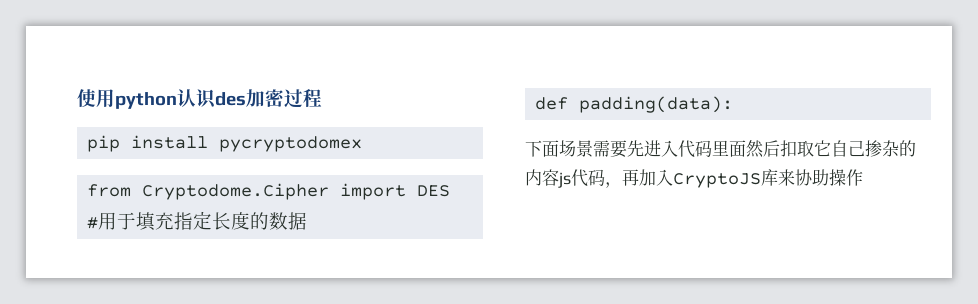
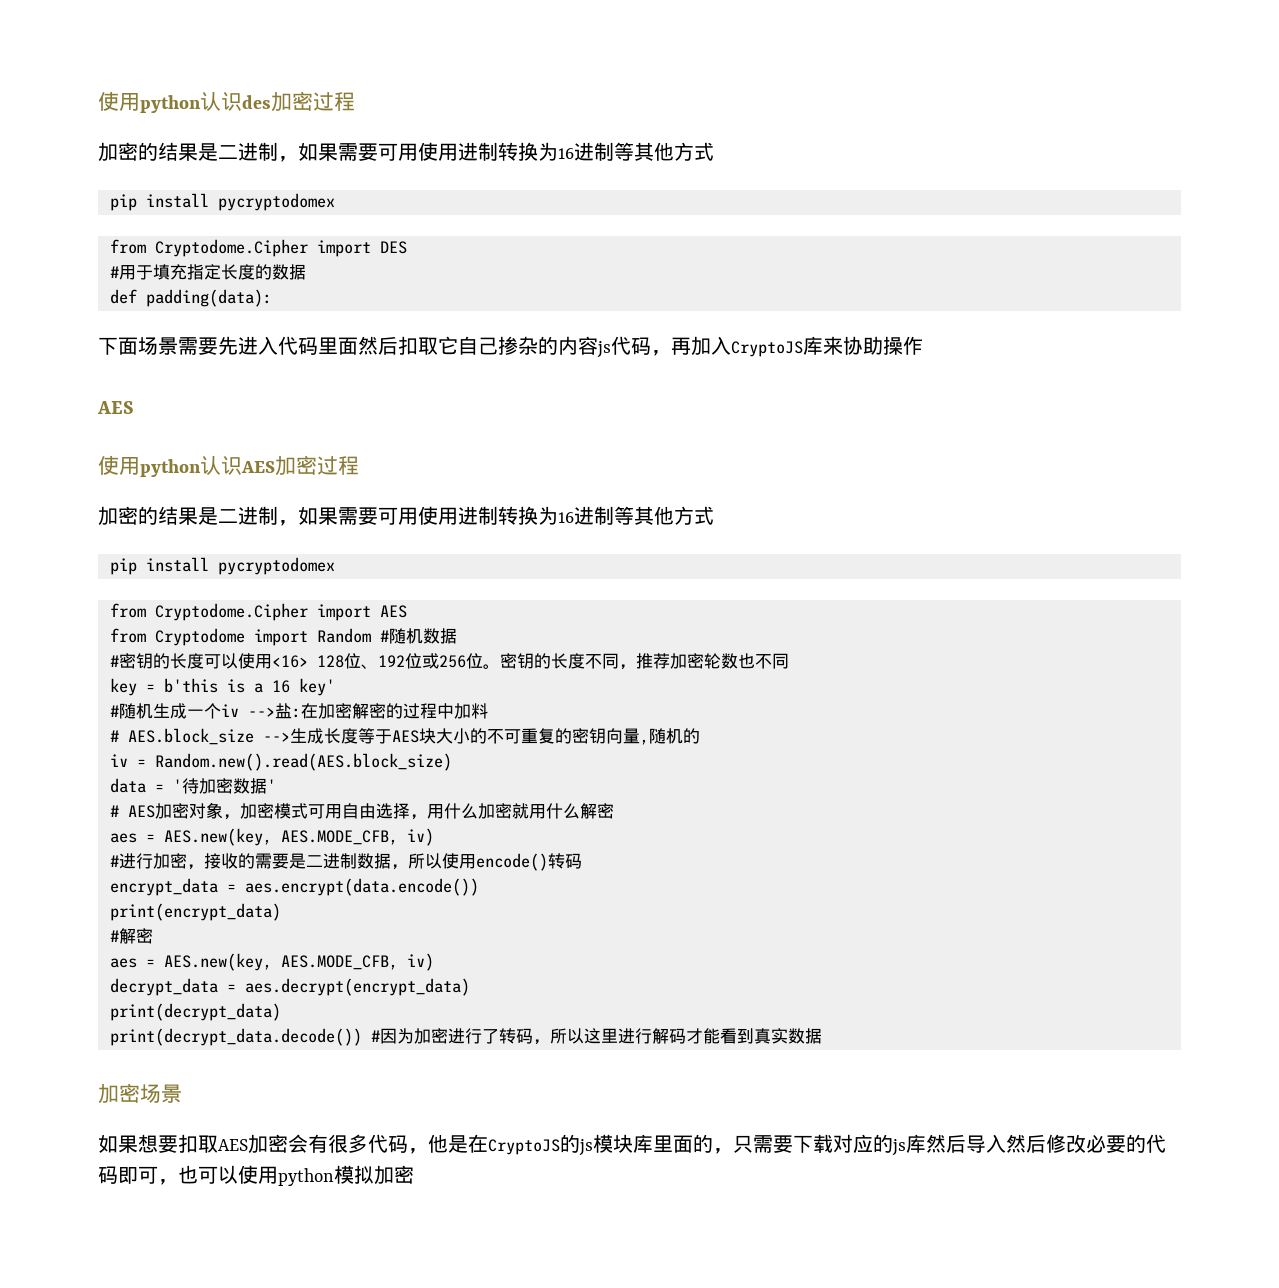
  使用python认识des加密过程
+ 加密的结果是二进制，如果需要可用使用进制转换为16进制等其他方式
  下面场景需要先进入代码里面然后扣取它自己掺杂的内容js代码，再加入CryptoJS库来协助操作
+ AES
+ 使用python认识AES加密过程
+ 加密的结果是二进制，如果需要可用使用进制转换为16进制等其他方式
+ pip install pycryptodomex
+ from Cryptodome.Cipher import AES
+ from Cryptodome import Random #随机数据
+ #密钥的长度可以使用<16> 128位、192位或256位。密钥的长度不同，推荐加密轮数也不同
+ key = b'this is a 16 key'
+ #随机生成一个iv -->盐:在加密解密的过程中加料
+ # AES.block_size -->生成长度等于AES块大小的不可重复的密钥向量,随机的
+ iv = Random.new().read(AES.block_size)
+ data = '待加密数据'
+ # AES加密对象，加密模式可用自由选择，用什么加密就用什么解密
+ aes = AES.new(key, AES.MODE_CFB, iv)
+ #进行加密，接收的需要是二进制数据，所以使用encode()转码
+ encrypt_data = aes.encrypt(data.encode())
+ print(encrypt_data)
+ #解密
+ aes = AES.new(key, AES.MODE_CFB, iv)
+ decrypt_data = aes.decrypt(encrypt_data)
+ print(decrypt_data)
+ print(decrypt_data.decode()) #因为加密进行了转码，所以这里进行解码才能看到真实数据
+ 加密场景
+ 如果想要扣取AES加密会有很多代码，他是在CryptoJS的js模块库里面的，只需要下载对应的js库然后导入然后修改必要的代码即可，也可以使用python模拟加密

